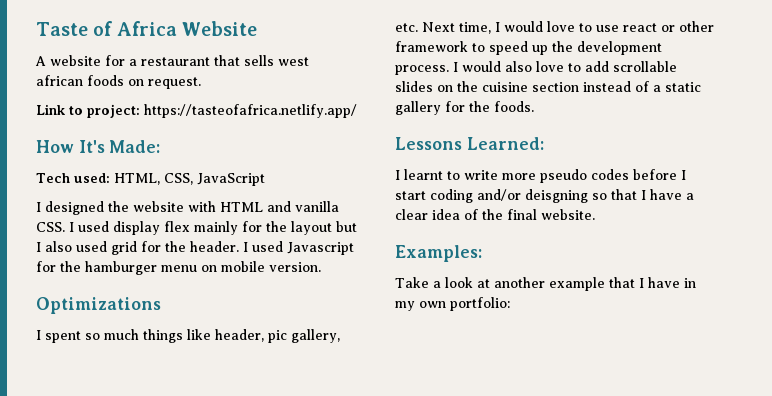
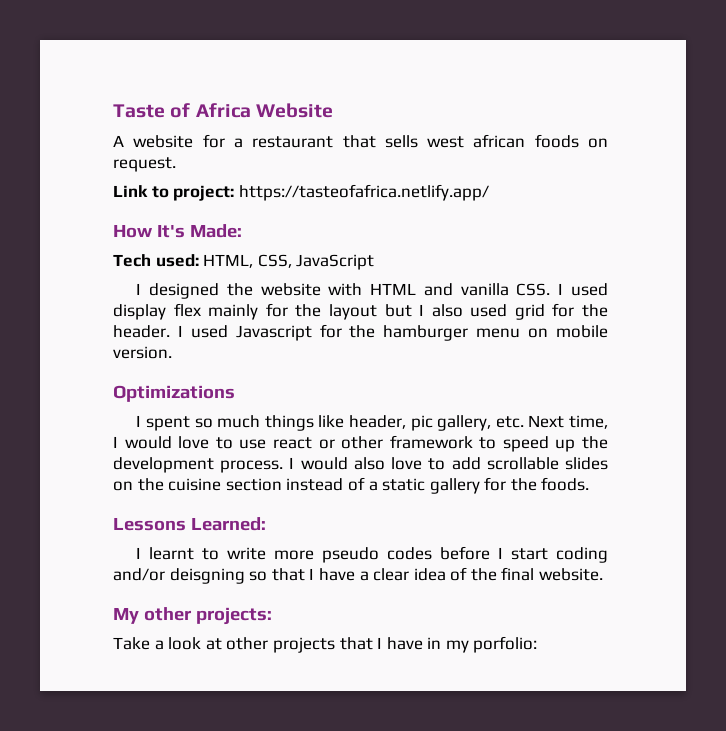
- Examples:
+ My other projects:
- Take a look at another example that I have in my own portfolio:
+ Take a look at other projects that I have in my porfolio:

